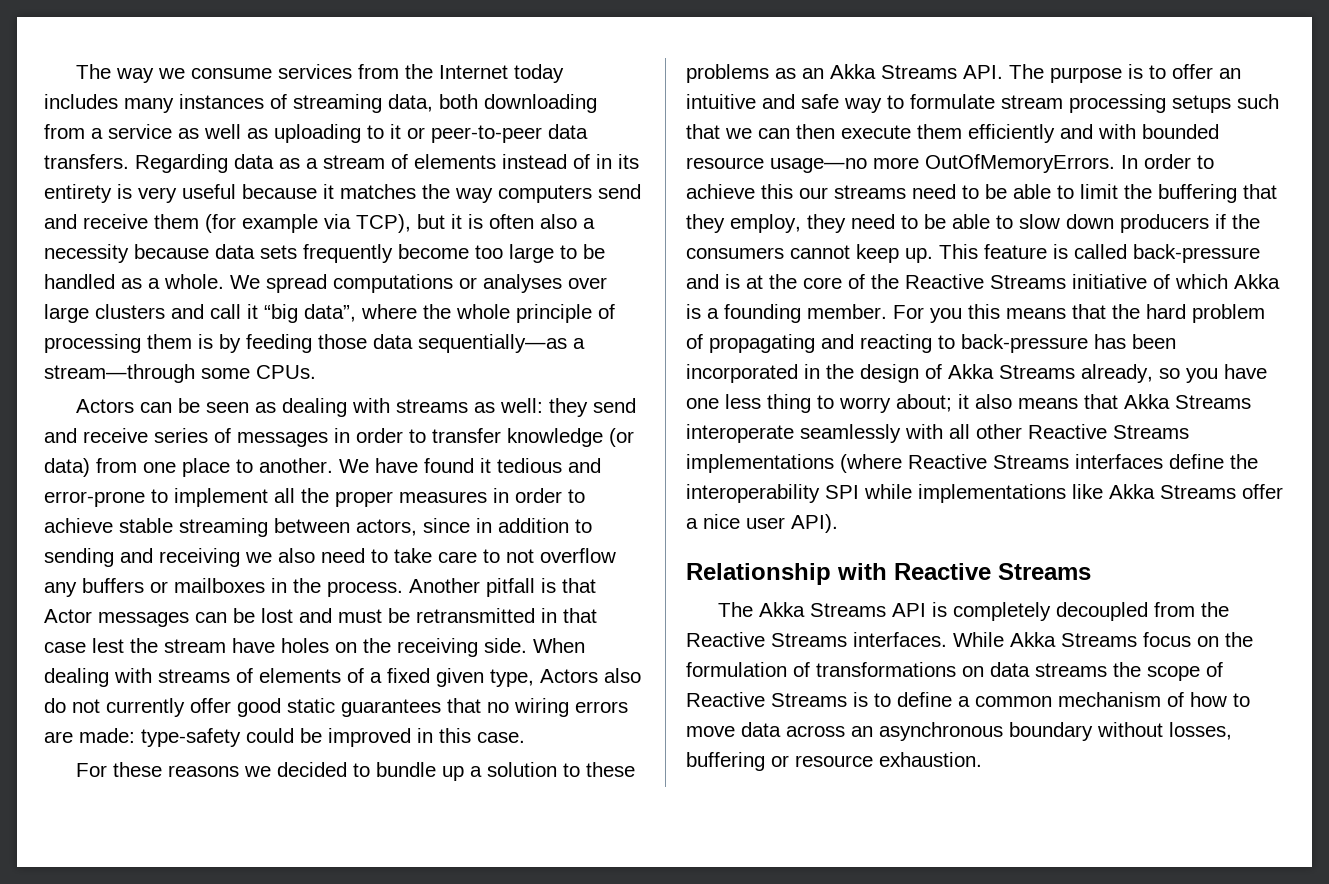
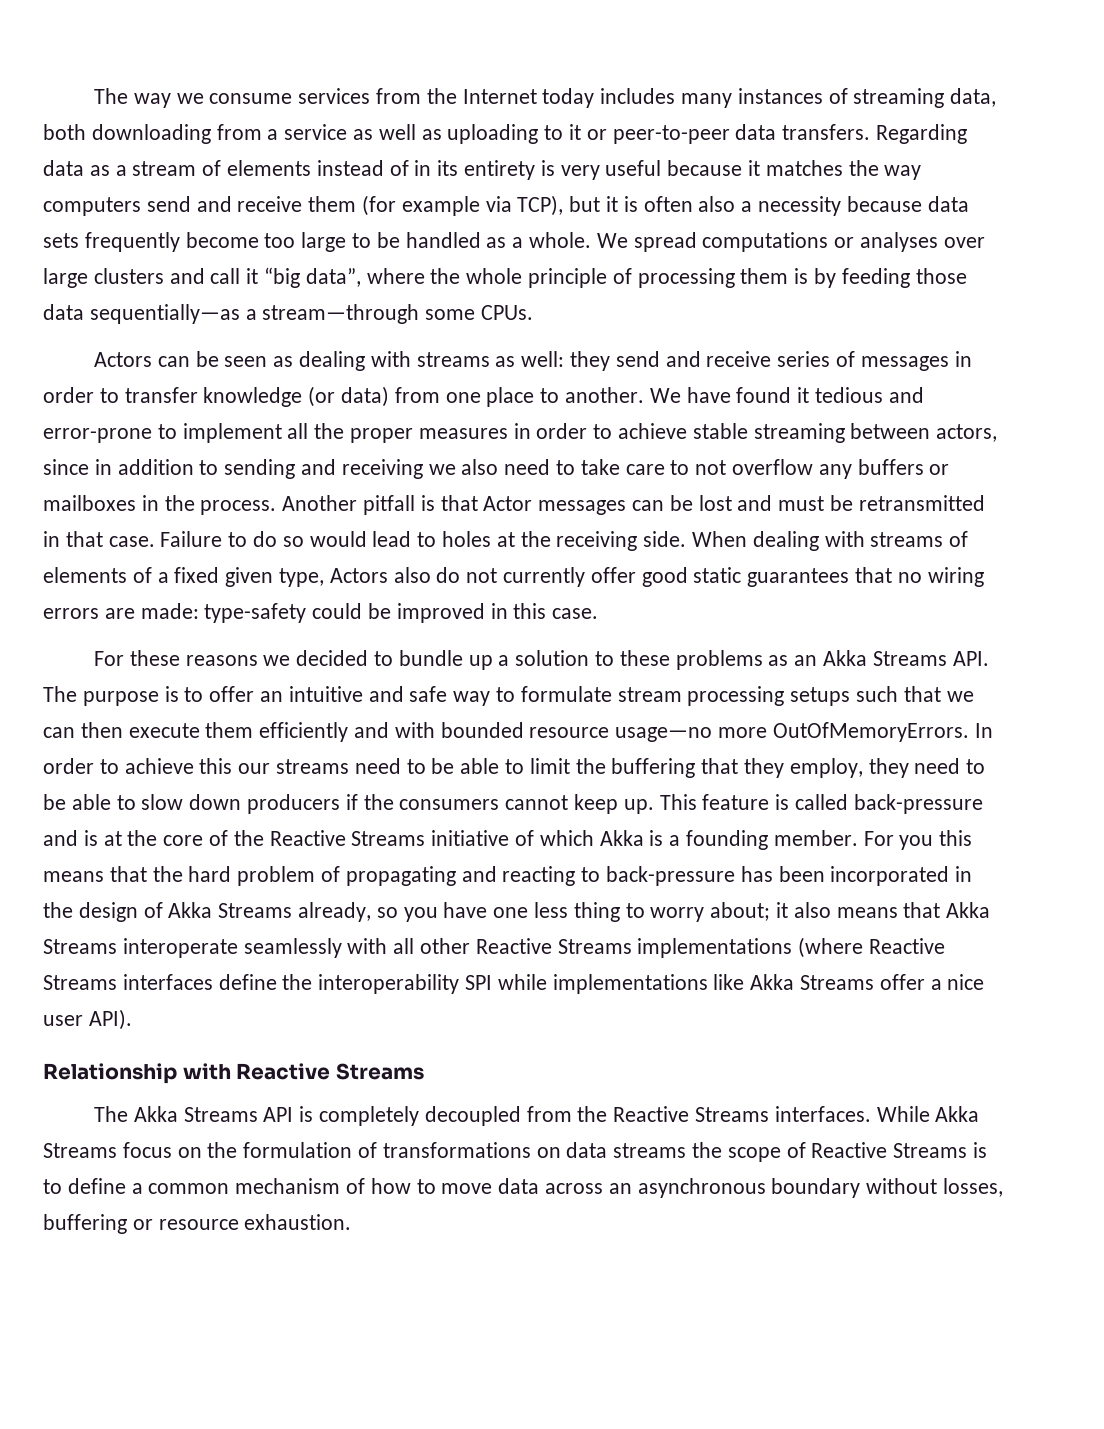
- Another pitfall is that Actor messages can be lost and must be retransmitted in that case lest the stream have holes on the receiving side.
+ Another pitfall is that Actor messages can be lost and must be retransmitted in that case. Failure to do so would lead to holes at the receiving side.

